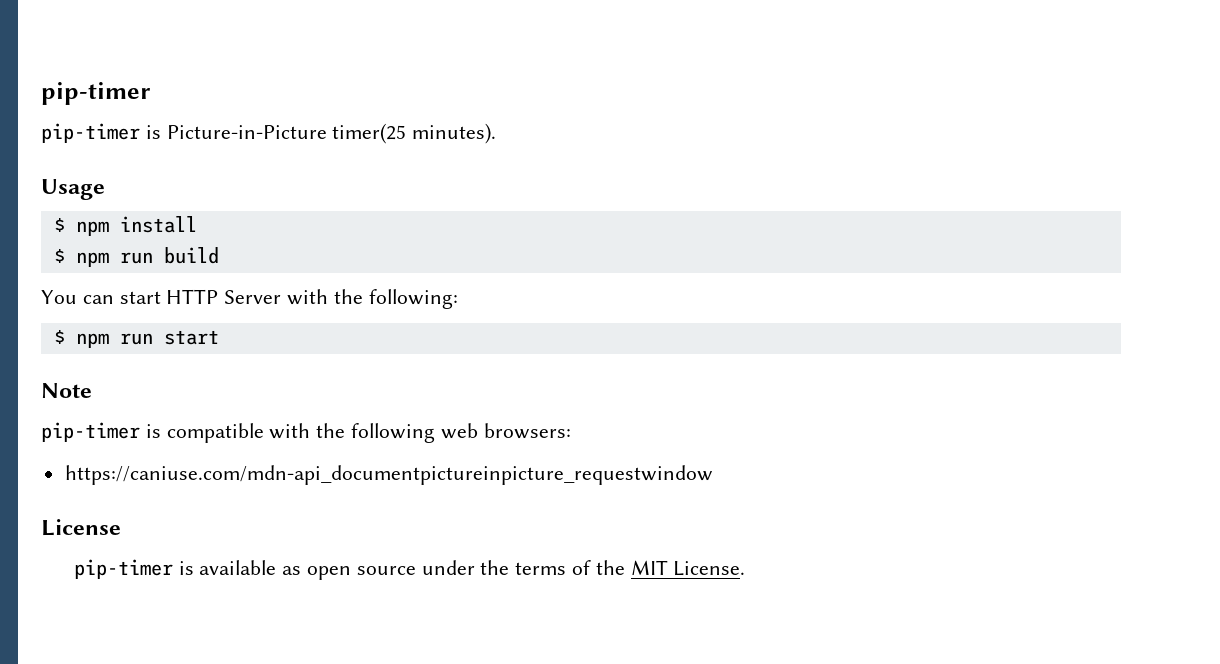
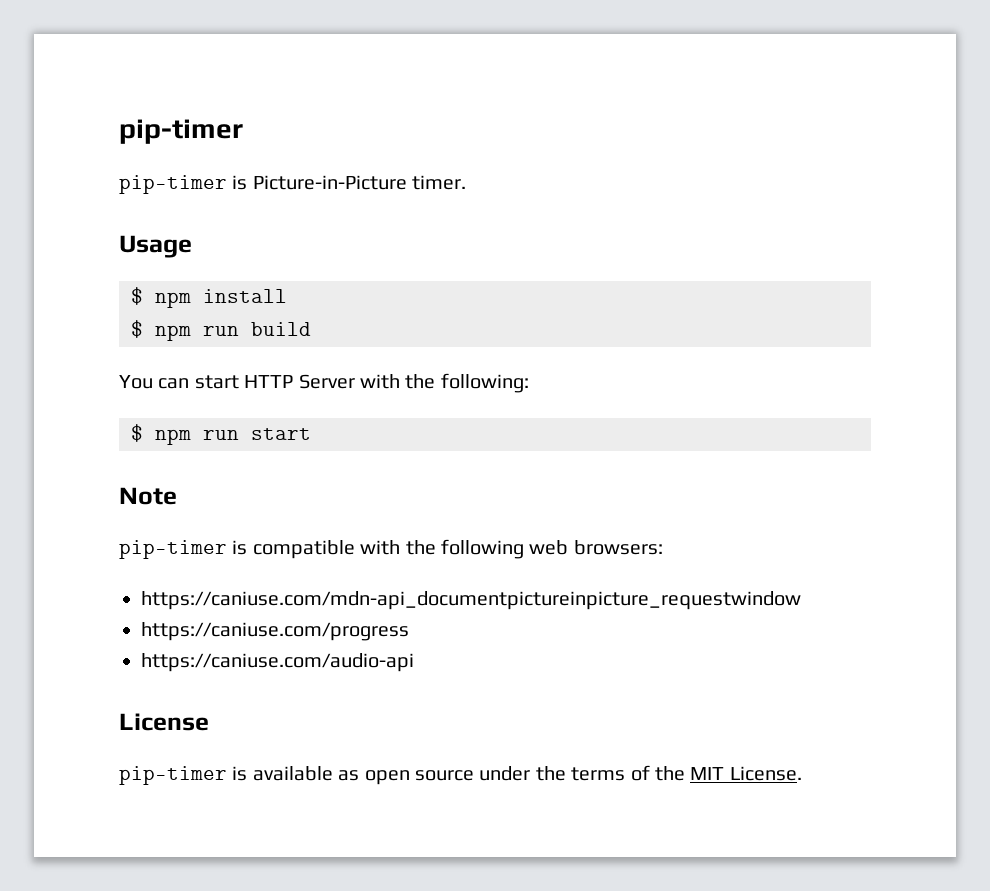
- pip-timer is Picture-in-Picture timer(25 minutes).
+ pip-timer is Picture-in-Picture timer.
+ https://caniuse.com/progress
+ https://caniuse.com/audio-api

